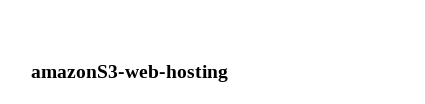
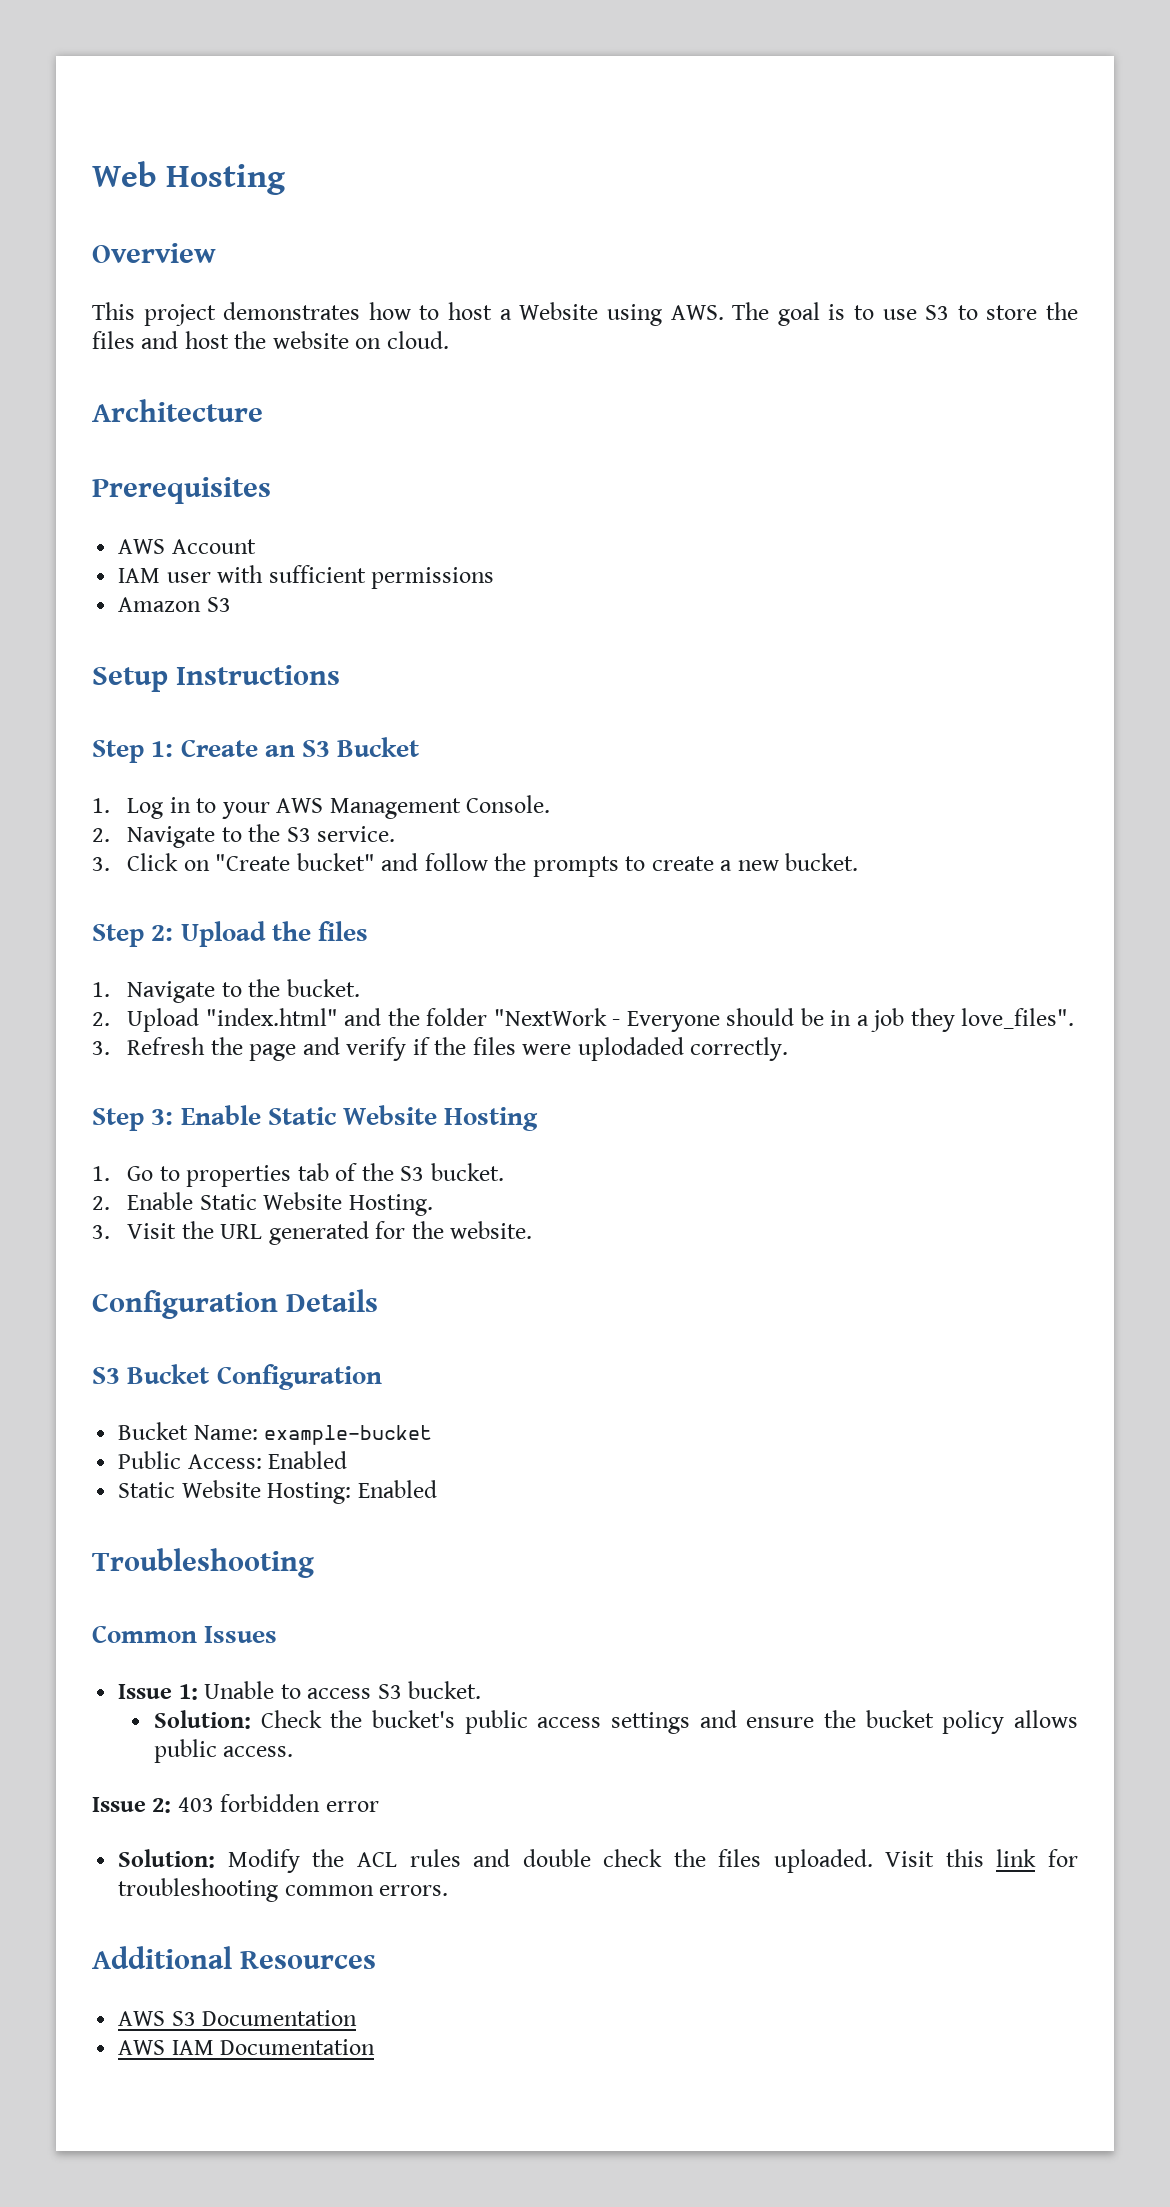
- amazonS3-web-hosting
+ Web Hosting
+ Overview
+ This project demonstrates how to host a Website using AWS. The goal is to use S3 to store the files and host the website on cloud.
+ Architecture
+ Prerequisites
+ AWS Account
+ IAM user with sufficient permissions
+ Amazon S3
+ Setup Instructions
+ Step 1: Create an S3 Bucket
+ 1. Log in to your AWS Management Console.
+ 2. Navigate to the S3 service.
+ 3. Click on "Create bucket" and follow the prompts to create a new bucket.
+ Step 2: Upload the files
+ 1. Navigate to the bucket.
+ 2. Upload "index.html" and the folder "NextWork - Everyone should be in a job they love_files".
+ 3. Refresh the page and verify if the files were uplodaded correctly.
+ Step 3: Enable Static Website Hosting
+ 1. Go to properties tab of the S3 bucket.
+ 2. Enable Static Website Hosting.
+ 3. Visit the URL generated for the website.
+ Configuration Details
+ S3 Bucket Configuration
+ Bucket Name: example-bucket
+ Public Access: Enabled
+ Static Website Hosting: Enabled
+ Troubleshooting
+ Common Issues
+ Issue 1: Unable to access S3 bucket.
+ Solution: Check the bucket's public access settings and ensure the bucket policy allows public access.
+ Issue 2: 403 forbidden error
+ Solution: Modify the ACL rules and double check the files uploaded. Visit this link for troubleshooting common errors.
+ Additional Resources
+ AWS S3 Documentation
+ AWS IAM Documentation

